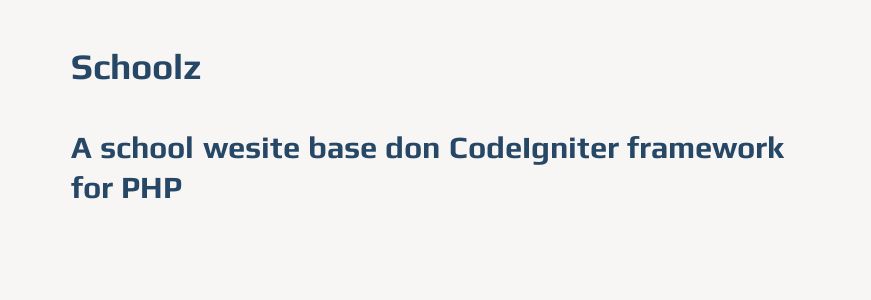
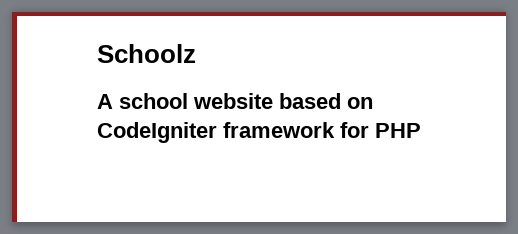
- A school wesite base don CodeIgniter framework for PHP
+ A school website based on CodeIgniter framework for PHP

